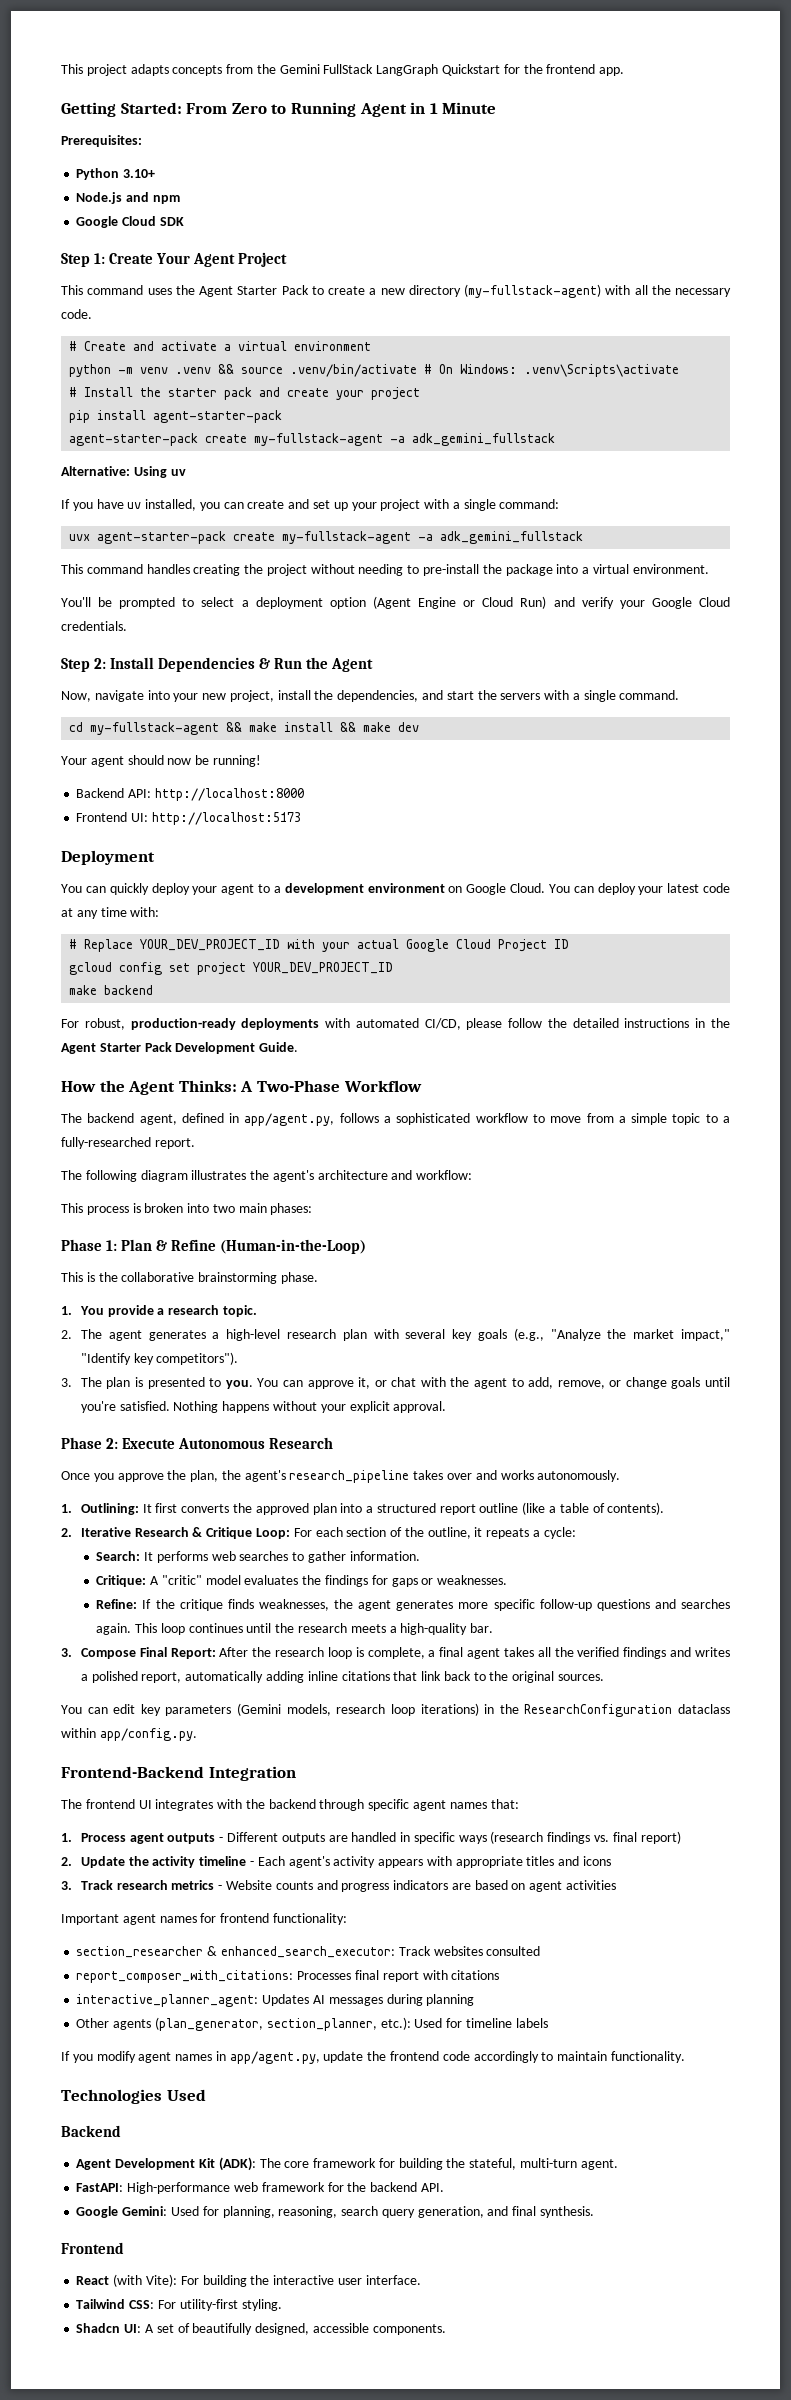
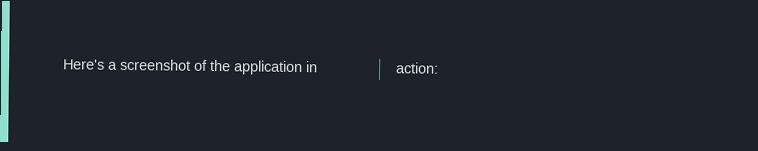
- This project adapts concepts from the Gemini FullStack LangGraph Quickstart for the frontend app.
- Getting Started: From Zero to Running Agent in 1 Minute
- Prerequisites:
- Python 3.10+
- Node.js and npm
- Google Cloud SDK
- Step 1: Create Your Agent Project
- This command uses the Agent Starter Pack to create a new directory (my-fullstack-agent) with all the necessary code.
- # Create and activate a virtual environment
- python -m venv .venv && source .venv/bin/activate # On Windows: .venv\Scripts\activate
- # Install the starter pack and create your project
- pip install agent-starter-pack
- agent-starter-pack create my-fullstack-agent -a adk_gemini_fullstack
- Alternative: Using uv
- If you have uv installed, you can create and set up your project with a single command:
- uvx agent-starter-pack create my-fullstack-agent -a adk_gemini_fullstack
- This command handles creating the project without needing to pre-install the package into a virtual environment.
- You'll be prompted to select a deployment option (Agent Engine or Cloud Run) and verify your Google Cloud credentials.
- Step 2: Install Dependencies & Run the Agent
- Now, navigate into your new project, install the dependencies, and start the servers with a single command.
- cd my-fullstack-agent && make install && make dev
- Your agent should now be running!
- Backend API: http://localhost:8000
- Frontend UI: http://localhost:5173
- Deployment
- You can quickly deploy your agent to a development environment on Google Cloud. You can deploy your latest code at any time with:
- # Replace YOUR_DEV_PROJECT_ID with your actual Google Cloud Project ID
- gcloud config set project YOUR_DEV_PROJECT_ID
- make backend
- For robust, production-ready deployments with automated CI/CD, please follow the detailed instructions in the Agent Starter Pack Development Guide.
- How the Agent Thinks: A Two-Phase Workflow
- The backend agent, defined in app/agent.py, follows a sophisticated workflow to move from a simple topic to a fully-researched report.
- The following diagram illustrates the agent's architecture and workflow:
- This process is broken into two main phases:
- Phase 1: Plan & Refine (Human-in-the-Loop)
- This is the collaborative brainstorming phase.
- 1. You provide a research topic.
- 2. The agent generates a high-level research plan with several key goals (e.g., "Analyze the market impact," "Identify key competitors").
- 3. The plan is presented to you. You can approve it, or chat with the agent to add, remove, or change goals until you're satisfied. Nothing happens without your explicit approval.
- Phase 2: Execute Autonomous Research
- Once you approve the plan, the agent's research_pipeline takes over and works autonomously.
- 1. Outlining: It first converts the approved plan into a structured report outline (like a table of contents).
- 2. Iterative Research & Critique Loop: For each section of the outline, it repeats a cycle:
- Search: It performs web searches to gather information.
- Critique: A "critic" model evaluates the findings for gaps or weaknesses.
- Refine: If the critique finds weaknesses, the agent generates more specific follow-up questions and searches again. This loop continues until the research meets a high-quality bar.
- 3. Compose Final Report: After the research loop is complete, a final agent takes all the verified findings and writes a polished report, automatically adding inline citations that link back to the original sources.
- You can edit key parameters (Gemini models, research loop iterations) in the ResearchConfiguration dataclass within app/config.py.
- Frontend-Backend Integration
- The frontend UI integrates with the backend through specific agent names that:
- 1. Process agent outputs - Different outputs are handled in specific ways (research findings vs. final report)
- 2. Update the activity timeline - Each agent's activity appears with appropriate titles and icons
- 3. Track research metrics - Website counts and progress indicators are based on agent activities
- Important agent names for frontend functionality:
- section_researcher & enhanced_search_executor: Track websites consulted
- report_composer_with_citations: Processes final report with citations
- interactive_planner_agent: Updates AI messages during planning
- Other agents (plan_generator, section_planner, etc.): Used for timeline labels
- If you modify agent names in app/agent.py, update the frontend code accordingly to maintain functionality.
- Technologies Used
- Backend
- Agent Development Kit (ADK): The core framework for building the stateful, multi-turn agent.
- FastAPI: High-performance web framework for the backend API.
- Google Gemini: Used for planning, reasoning, search query generation, and final synthesis.
- Frontend
- React (with Vite): For building the interactive user interface.
- Tailwind CSS: For utility-first styling.
- Shadcn UI: A set of beautifully designed, accessible components.
+ Here's a screenshot of the application in action:

